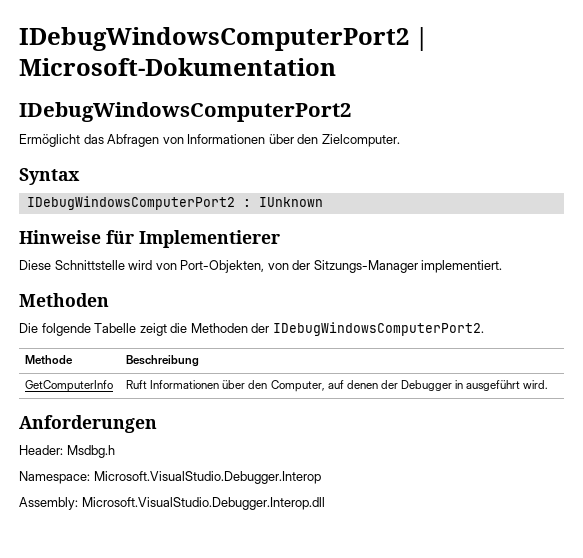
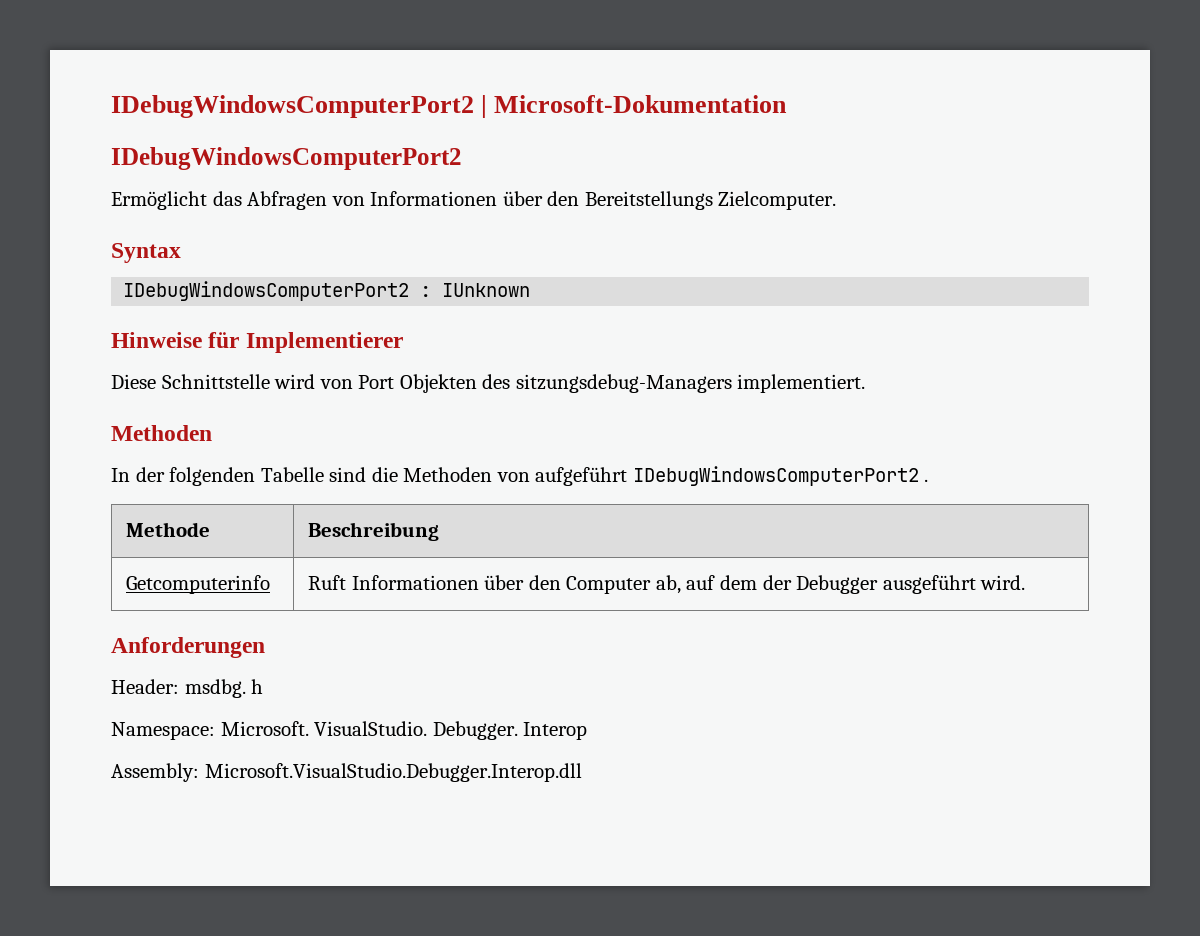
- Ermöglicht das Abfragen von Informationen über den Zielcomputer.
+ Ermöglicht das Abfragen von Informationen über den Bereitstellungs Zielcomputer.
- Diese Schnittstelle wird von Port-Objekten, von der Sitzungs-Manager implementiert.
+ Diese Schnittstelle wird von Port Objekten des sitzungsdebug-Managers implementiert.
  Methoden
- Die folgende Tabelle zeigt die Methoden der IDebugWindowsComputerPort2.
+ In der folgenden Tabelle sind die Methoden von aufgeführt IDebugWindowsComputerPort2 .
- GetComputerInfo | Ruft Informationen über den Computer, auf denen der Debugger in ausgeführt wird.
+ Getcomputerinfo | Ruft Informationen über den Computer ab, auf dem der Debugger ausgeführt wird.
- Header: Msdbg.h
+ Header: msdbg. h
- Namespace: Microsoft.VisualStudio.Debugger.Interop
+ Namespace: Microsoft. VisualStudio. Debugger. Interop

